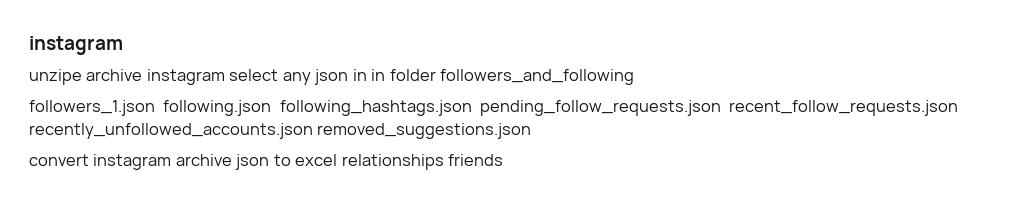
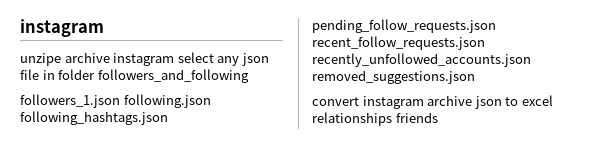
- unzipe archive instagram select any json in in folder followers_and_following
+ unzipe archive instagram select any json file in folder followers_and_following

